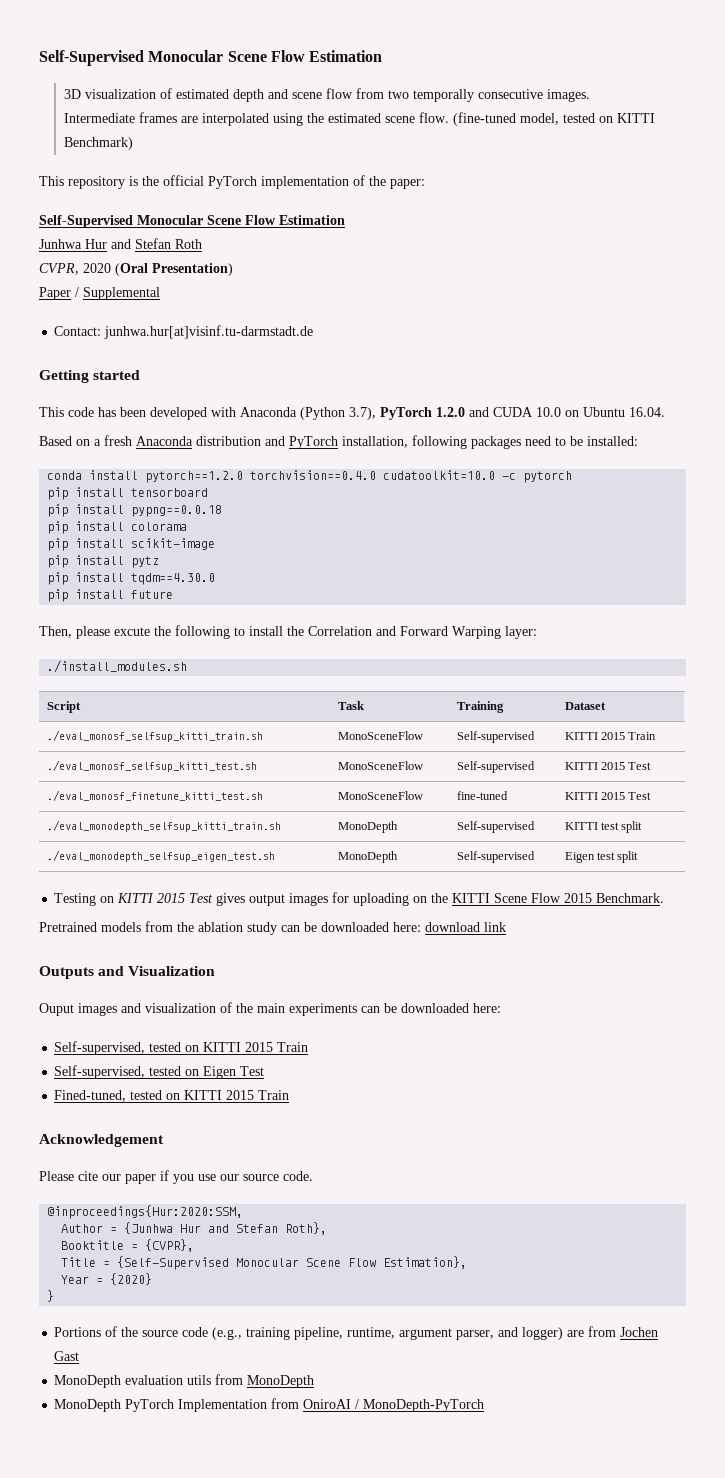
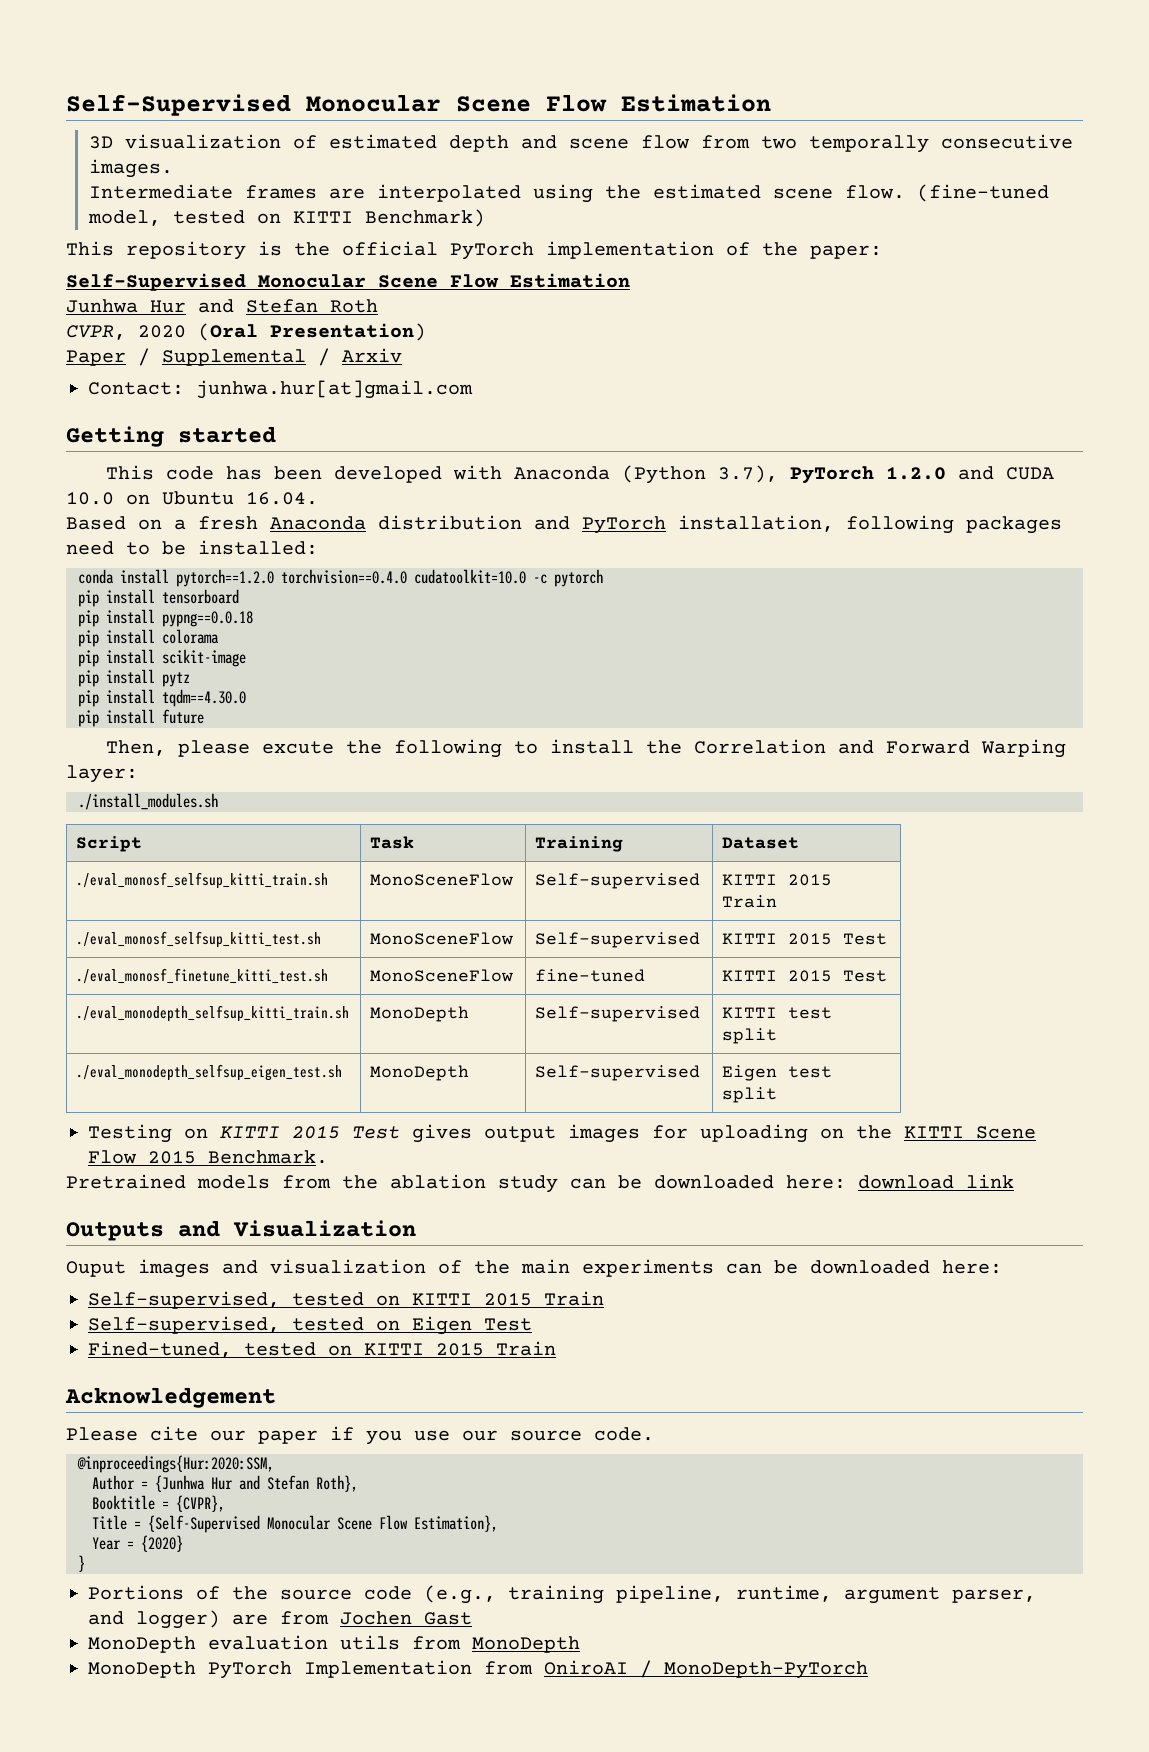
- Paper / Supplemental
+ Paper / Supplemental / Arxiv
- Contact: junhwa.hur[at]visinf.tu-darmstadt.de
+ Contact: junhwa.hur[at]gmail.com

